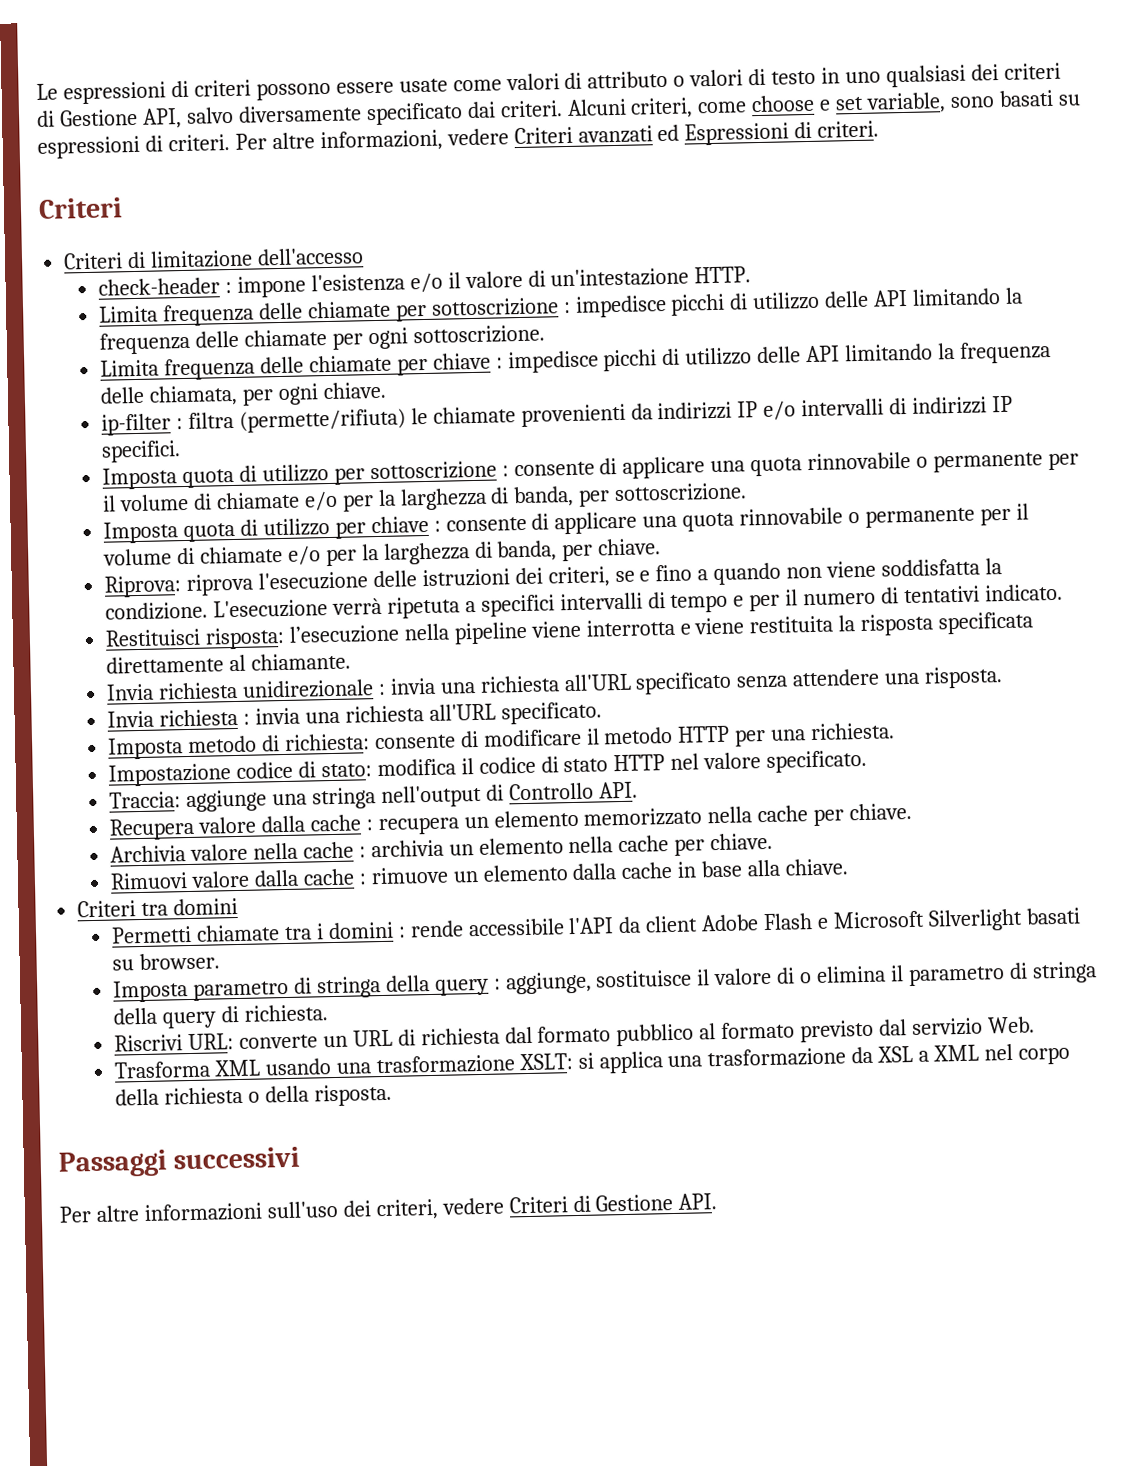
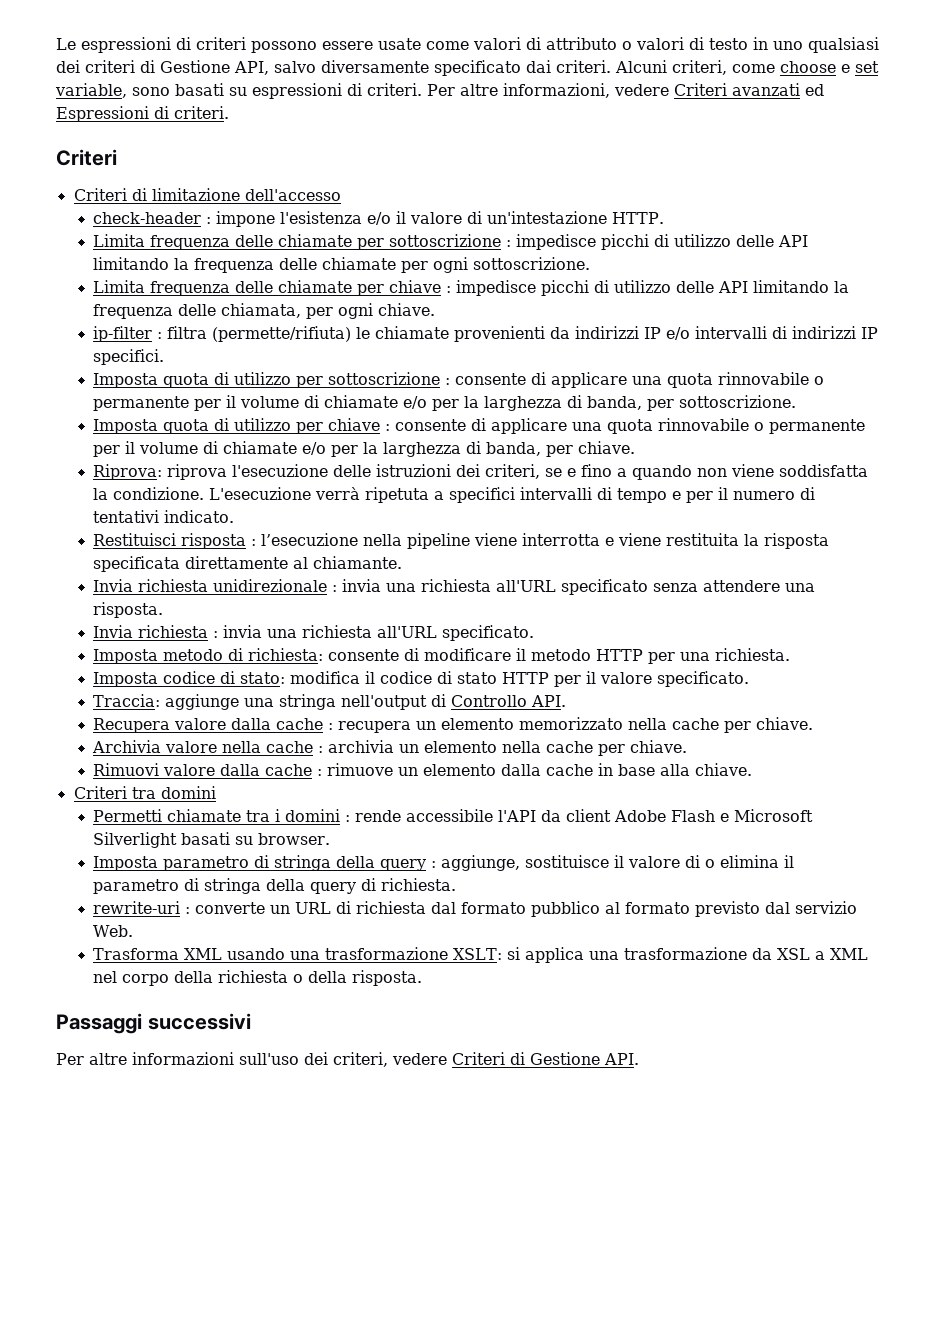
- Restituisci risposta: l’esecuzione nella pipeline viene interrotta e viene restituita la risposta specificata direttamente al chiamante.
+ Restituisci risposta : l’esecuzione nella pipeline viene interrotta e viene restituita la risposta specificata direttamente al chiamante.
- Impostazione codice di stato: modifica il codice di stato HTTP nel valore specificato.
+ Imposta codice di stato: modifica il codice di stato HTTP per il valore specificato.
- Riscrivi URL: converte un URL di richiesta dal formato pubblico al formato previsto dal servizio Web.
+ rewrite-uri : converte un URL di richiesta dal formato pubblico al formato previsto dal servizio Web.

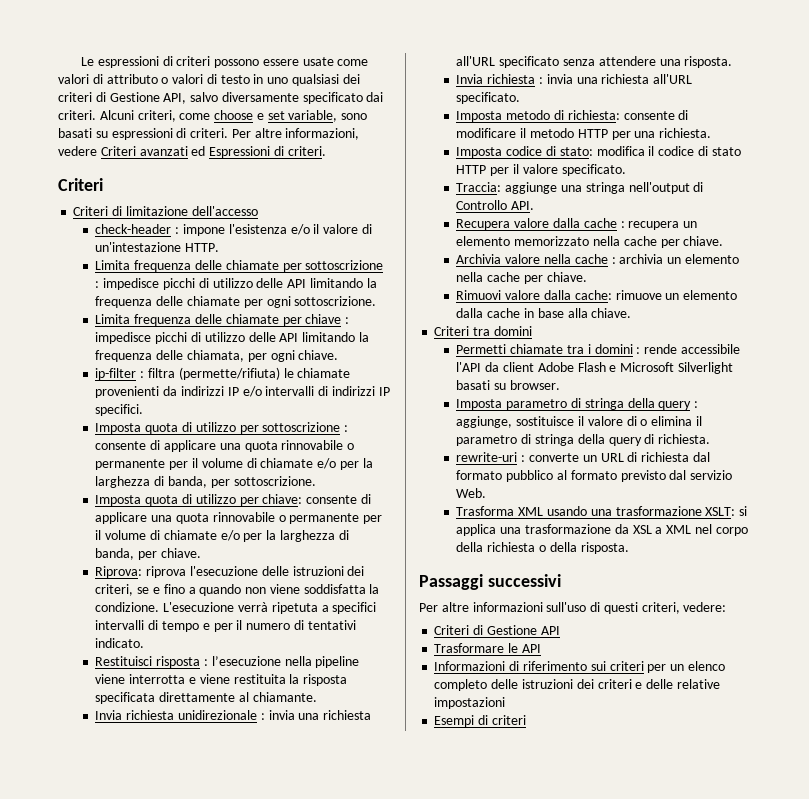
- Imposta quota di utilizzo per chiave : consente di applicare una quota rinnovabile o permanente per il volume di chiamate e/o per la larghezza di banda, per chiave.
+ Imposta quota di utilizzo per chiave: consente di applicare una quota rinnovabile o permanente per il volume di chiamate e/o per la larghezza di banda, per chiave.
- Rimuovi valore dalla cache : rimuove un elemento dalla cache in base alla chiave.
+ Rimuovi valore dalla cache: rimuove un elemento dalla cache in base alla chiave.
- Per altre informazioni sull'uso dei criteri, vedere Criteri di Gestione API.
+ Per altre informazioni sull'uso di questi criteri, vedere:
+ Criteri di Gestione API
+ Trasformare le API
+ Informazioni di riferimento sui criteri per un elenco completo delle istruzioni dei criteri e delle relative impostazioni
+ Esempi di criteri

